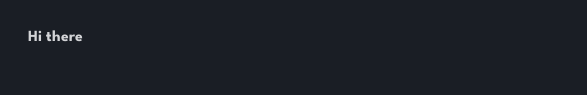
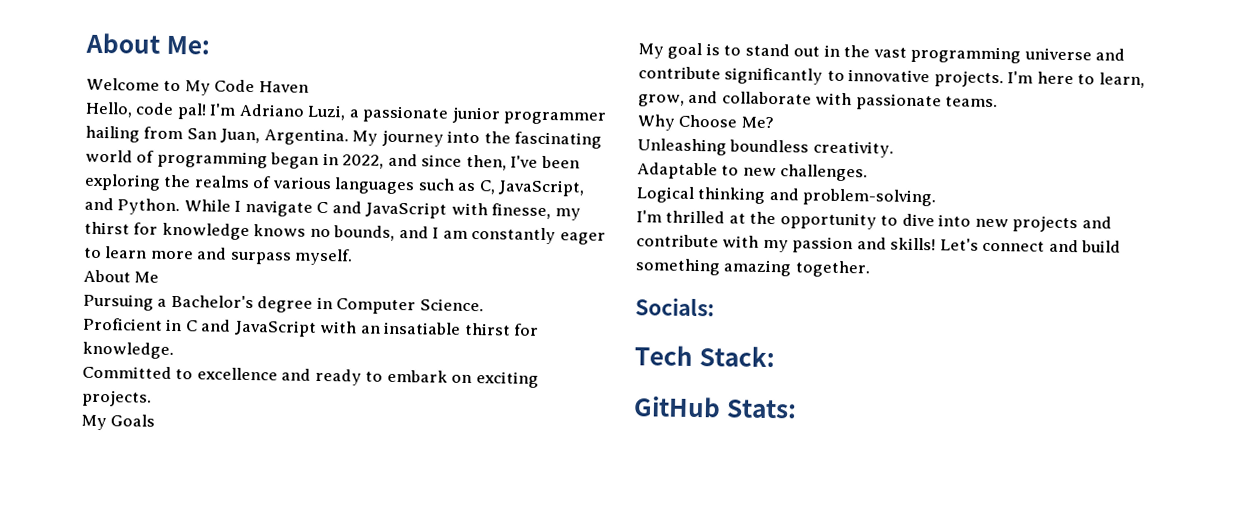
- Hi there
+ About Me:
+ Welcome to My Code Haven
+ Hello, code pal! I'm Adriano Luzi, a passionate junior programmer hailing from San Juan, Argentina. My journey into the fascinating world of programming began in 2022, and since then, I've been exploring the realms of various languages such as C, JavaScript, and Python. While I navigate C and JavaScript with finesse, my thirst for knowledge knows no bounds, and I am constantly eager to learn more and surpass myself.
+ About Me
+ Pursuing a Bachelor's degree in Computer Science.
+ Proficient in C and JavaScript with an insatiable thirst for knowledge.
+ Committed to excellence and ready to embark on exciting projects.
+ My Goals
+ My goal is to stand out in the vast programming universe and contribute significantly to innovative projects. I'm here to learn, grow, and collaborate with passionate teams.
+ Why Choose Me?
+ Unleashing boundless creativity.
+ Adaptable to new challenges.
+ Logical thinking and problem-solving.
+ I'm thrilled at the opportunity to dive into new projects and contribute with my passion and skills! Let's connect and build something amazing together.
+ Socials:
+ Tech Stack:
+ GitHub Stats:

